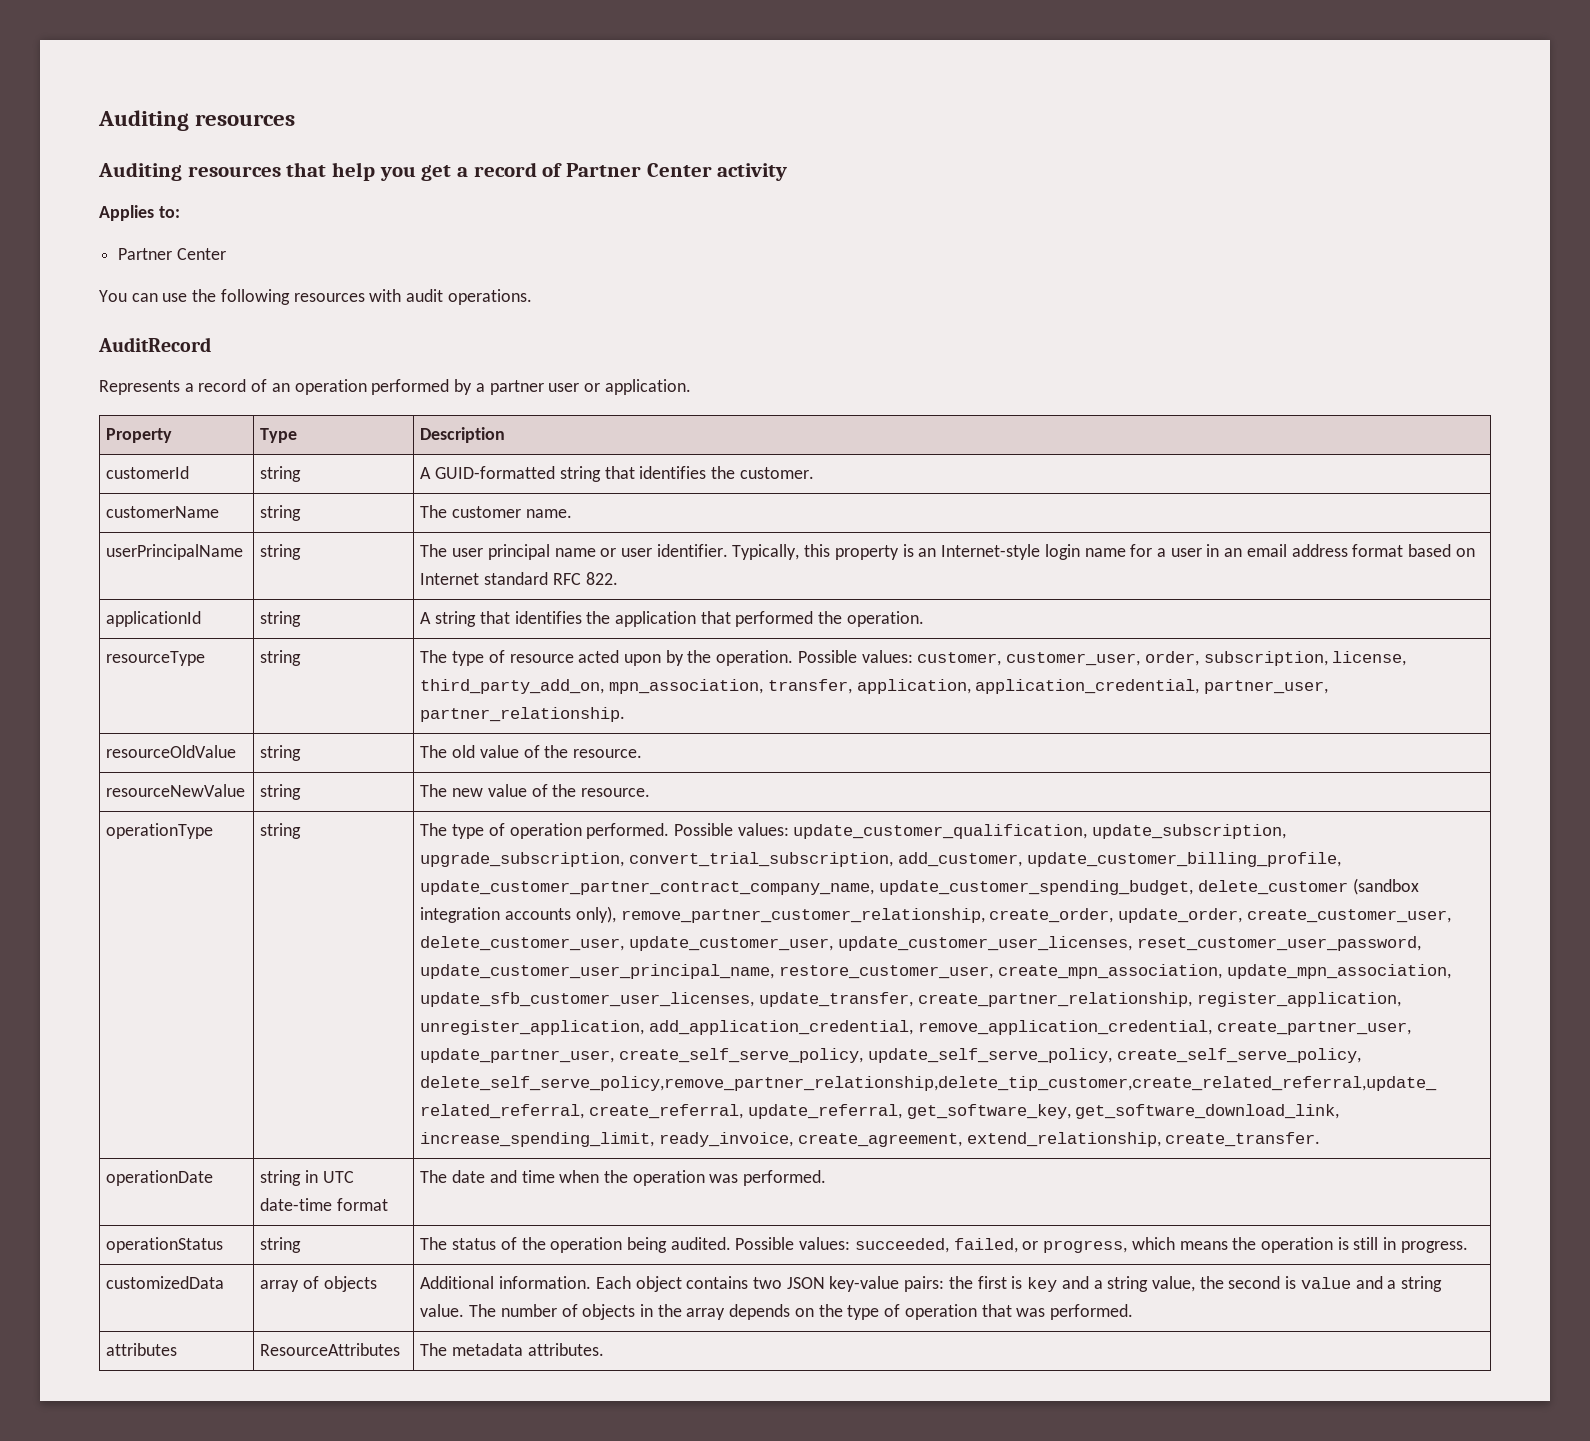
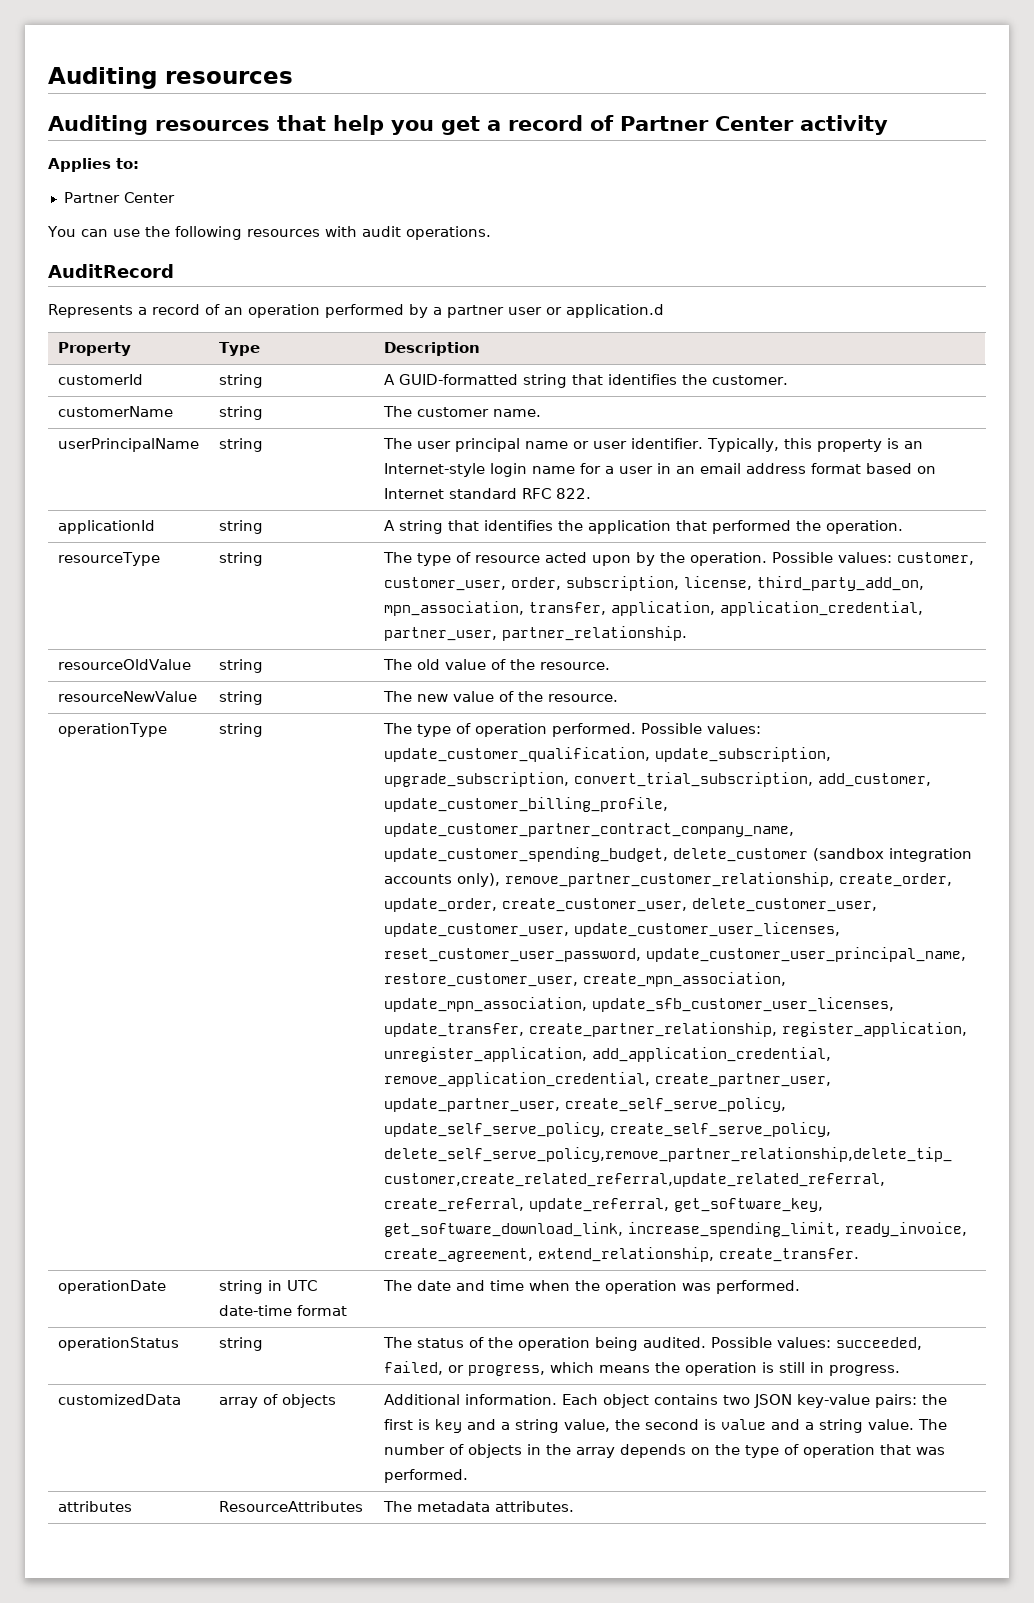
- Represents a record of an operation performed by a partner user or application.
+ Represents a record of an operation performed by a partner user or application.d

